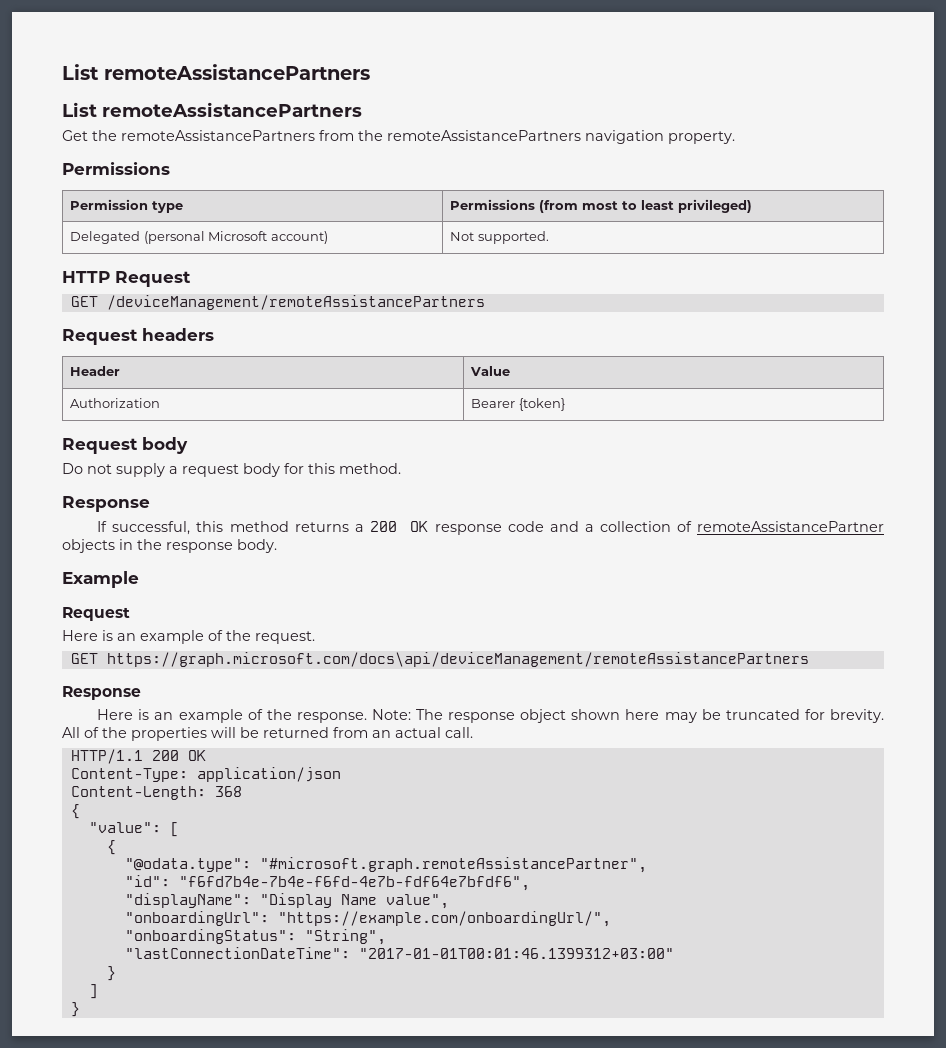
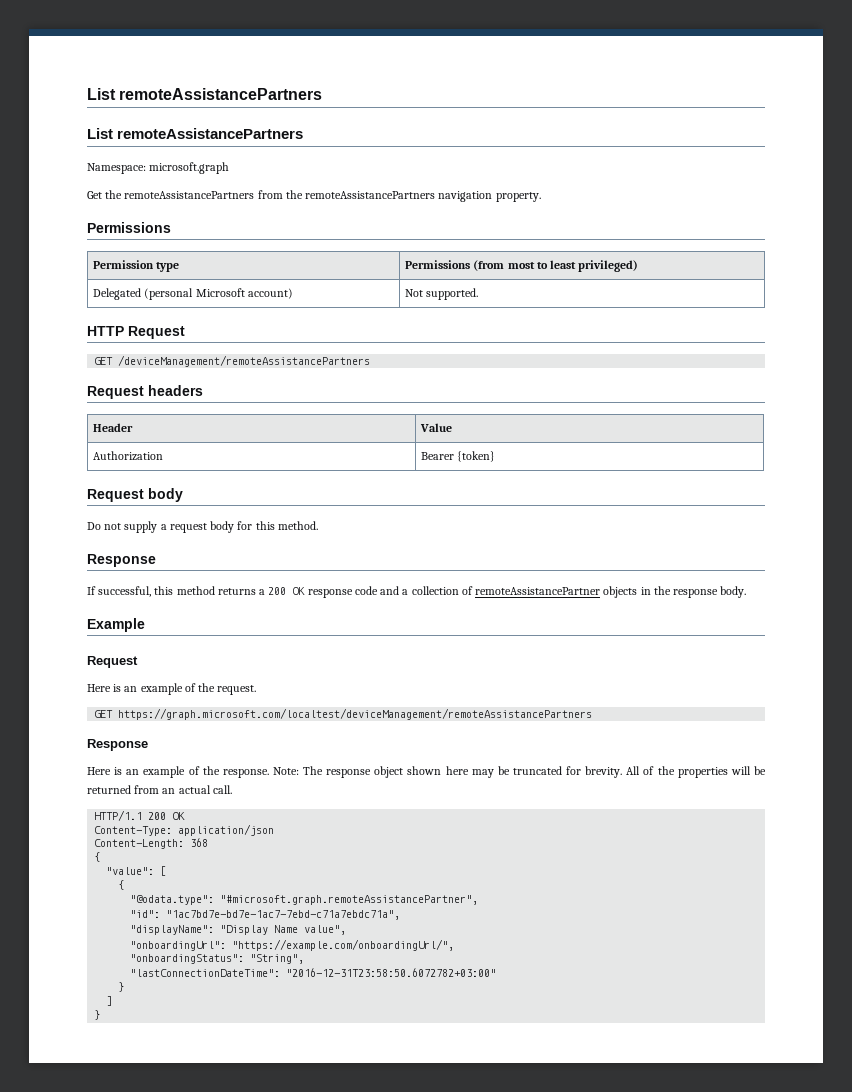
+ Namespace: microsoft.graph
- GET https://graph.microsoft.com/docs\api/deviceManagement/remoteAssistancePartners
+ GET https://graph.microsoft.com/localtest/deviceManagement/remoteAssistancePartners
- "id": "f6fd7b4e-7b4e-f6fd-4e7b-fdf64e7bfdf6",
+ "id": "1ac7bd7e-bd7e-1ac7-7ebd-c71a7ebdc71a",
- "lastConnectionDateTime": "2017-01-01T00:01:46.1399312+03:00"
+ "lastConnectionDateTime": "2016-12-31T23:58:50.6072782+03:00"

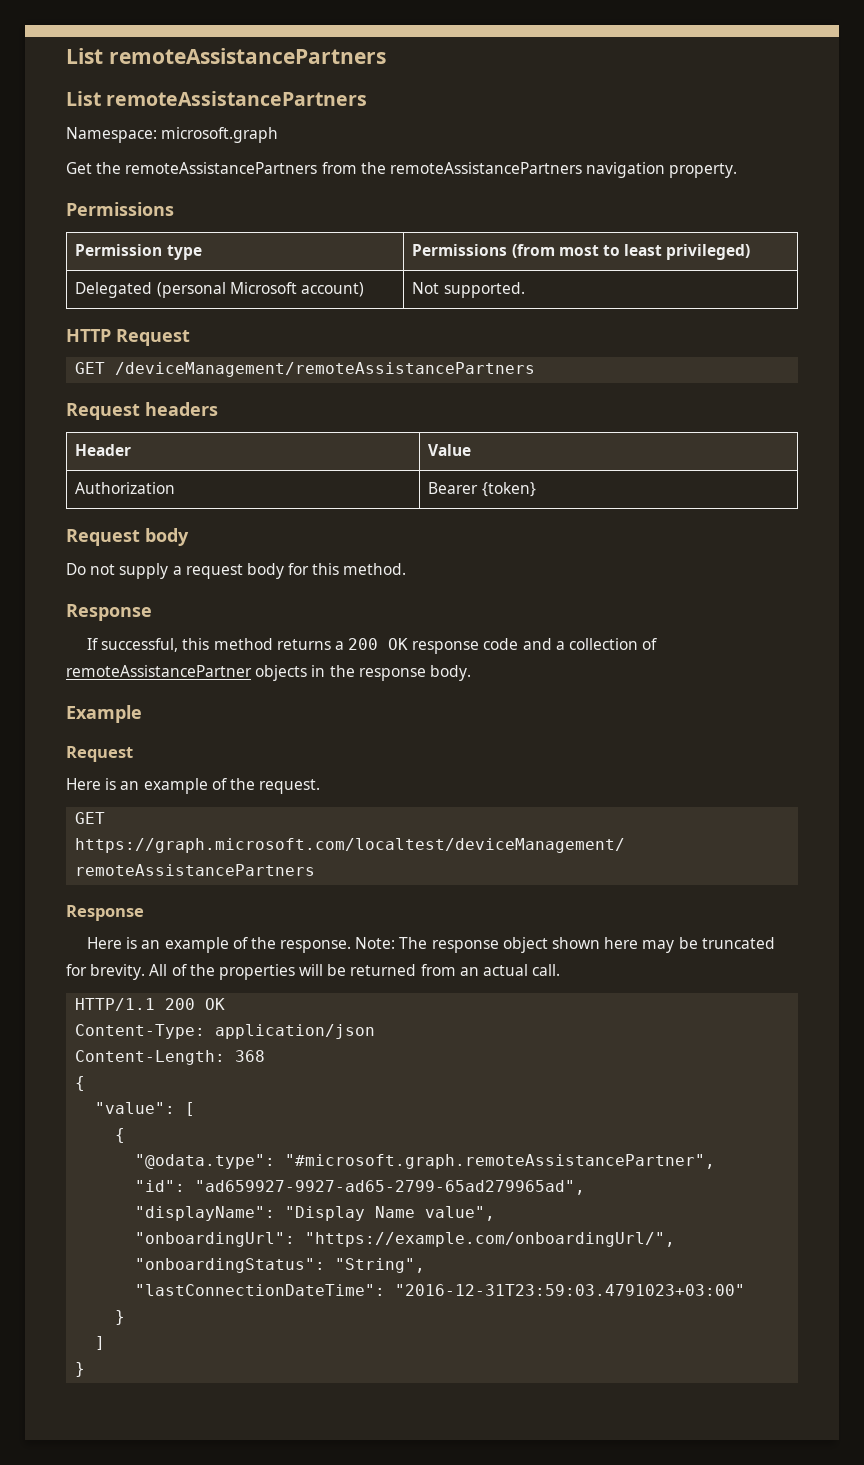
- "id": "1ac7bd7e-bd7e-1ac7-7ebd-c71a7ebdc71a",
+ "id": "ad659927-9927-ad65-2799-65ad279965ad",
- "lastConnectionDateTime": "2016-12-31T23:58:50.6072782+03:00"
+ "lastConnectionDateTime": "2016-12-31T23:59:03.4791023+03:00"

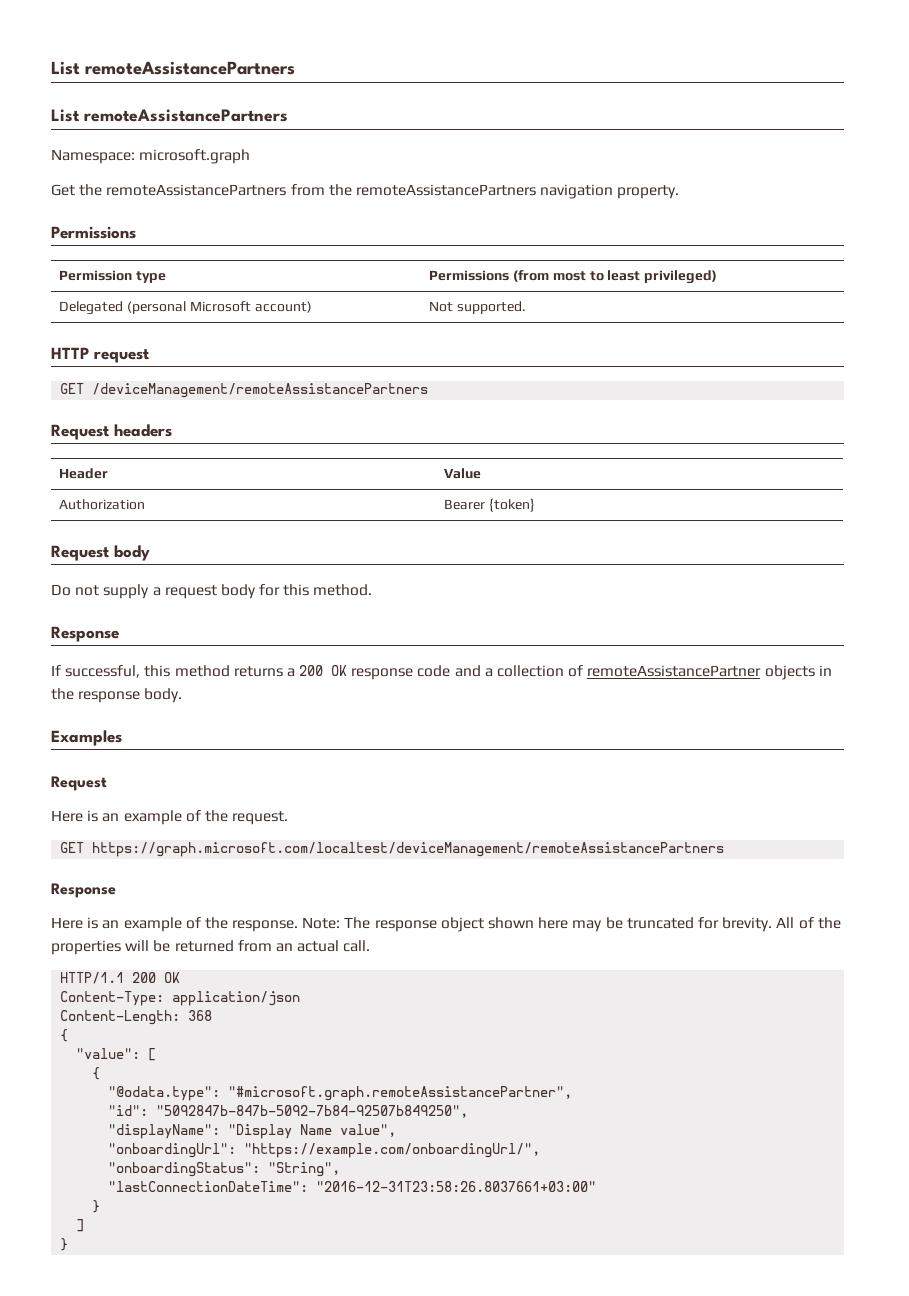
- HTTP Request
+ HTTP request
- Example
+ Examples
- "id": "ad659927-9927-ad65-2799-65ad279965ad",
+ "id": "5092847b-847b-5092-7b84-92507b849250",
- "lastConnectionDateTime": "2016-12-31T23:59:03.4791023+03:00"
+ "lastConnectionDateTime": "2016-12-31T23:58:26.8037661+03:00"

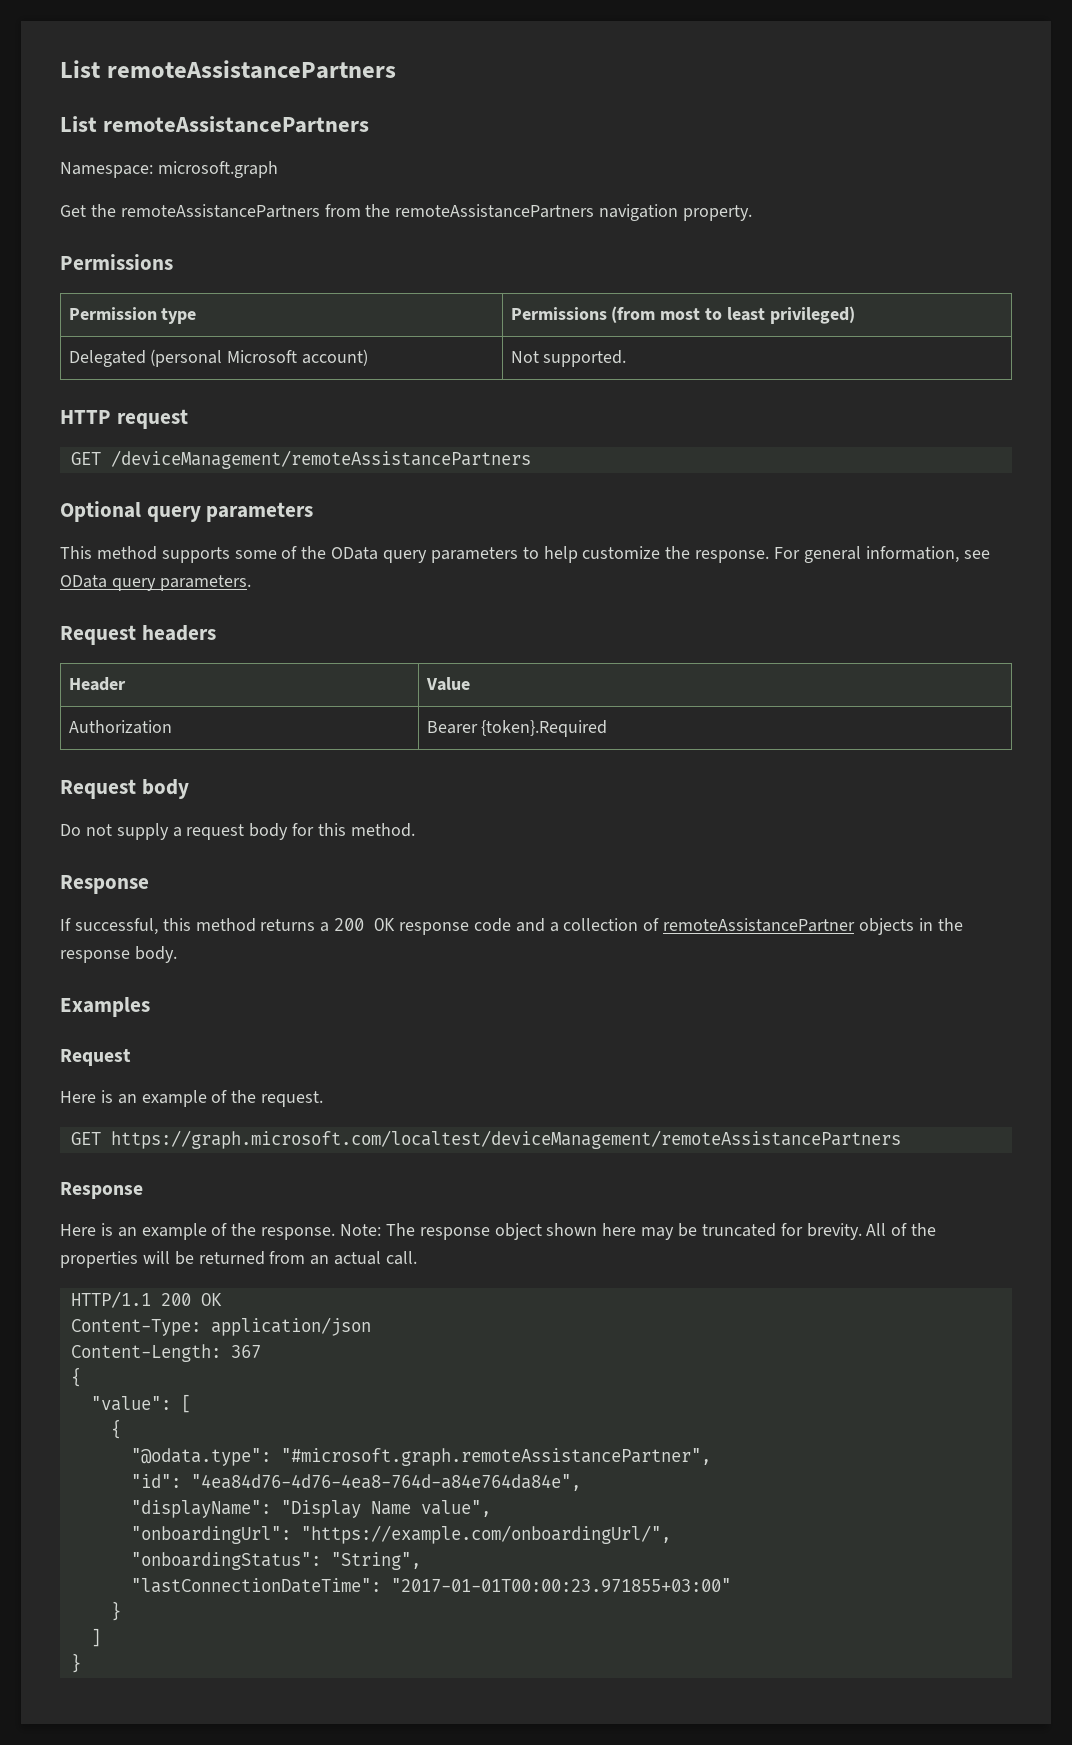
+ Optional query parameters
+ This method supports some of the OData query parameters to help customize the response. For general information, see OData query parameters.
- Authorization | Bearer {token}
+ Authorization | Bearer {token}.Required
- Content-Length: 368
+ Content-Length: 367
- "id": "5092847b-847b-5092-7b84-92507b849250",
+ "id": "4ea84d76-4d76-4ea8-764d-a84e764da84e",
- "lastConnectionDateTime": "2016-12-31T23:58:26.8037661+03:00"
+ "lastConnectionDateTime": "2017-01-01T00:00:23.971855+03:00"

